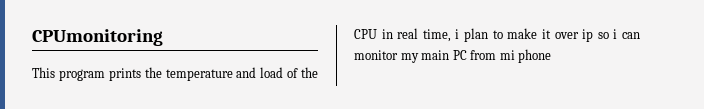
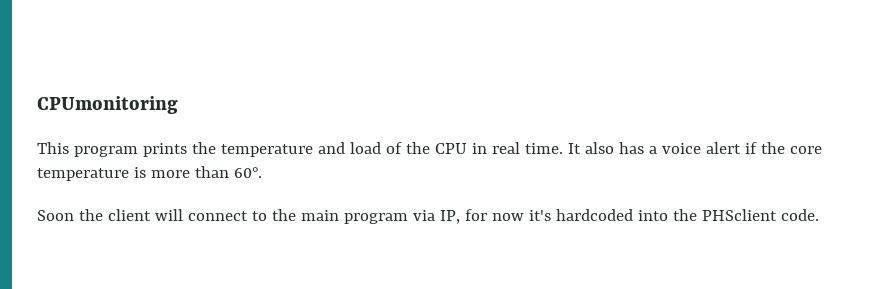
- This program prints the temperature and load of the CPU in real time, i plan to make it over ip so i can monitor my main PC from mi phone
+ This program prints the temperature and load of the CPU in real time. It also has a voice alert if the core temperature is more than 60°.
+ Soon the client will connect to the main program via IP, for now it's hardcoded into the PHSclient code.

